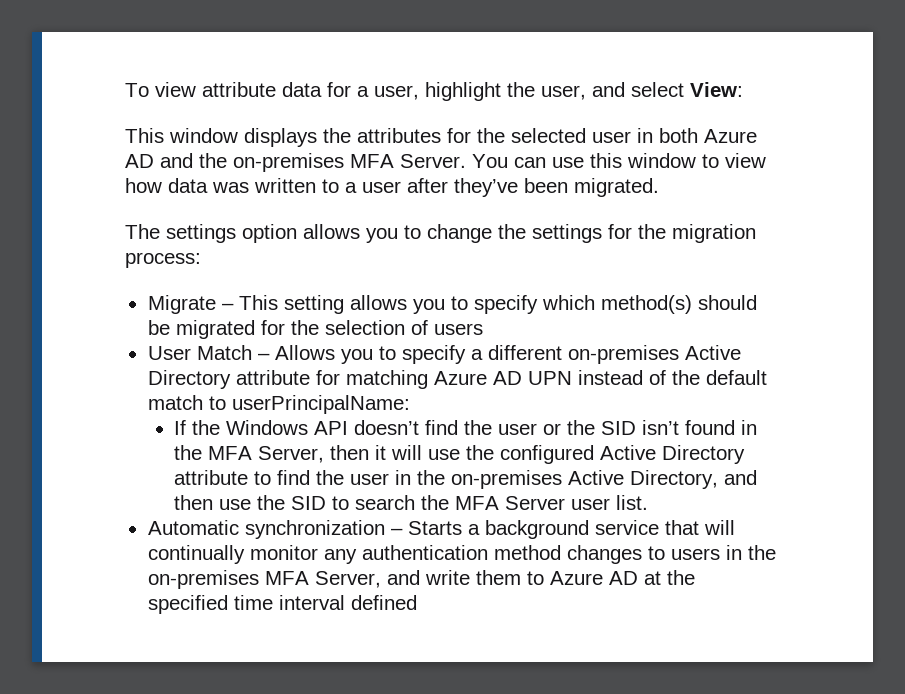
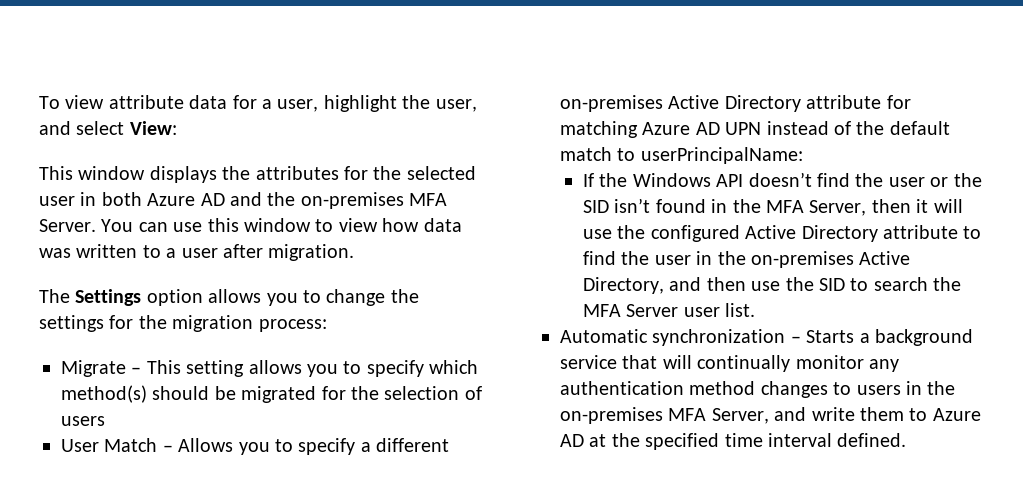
- You can use this window to view how data was written to a user after they’ve been migrated.
+ You can use this window to view how data was written to a user after migration.
- The settings option allows you to change the settings for the migration process:
+ The Settings option allows you to change the settings for the migration process:
- Automatic synchronization – Starts a background service that will continually monitor any authentication method changes to users in the on-premises MFA Server, and write them to Azure AD at the specified time interval defined
+ Automatic synchronization – Starts a background service that will continually monitor any authentication method changes to users in the on-premises MFA Server, and write them to Azure AD at the specified time interval defined.

